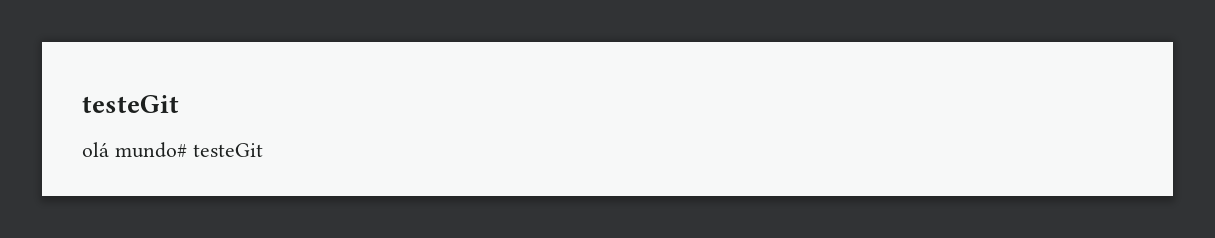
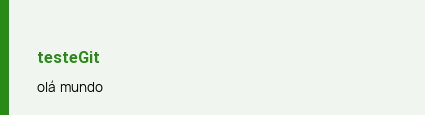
- olá mundo# testeGit
+ olá mundo

